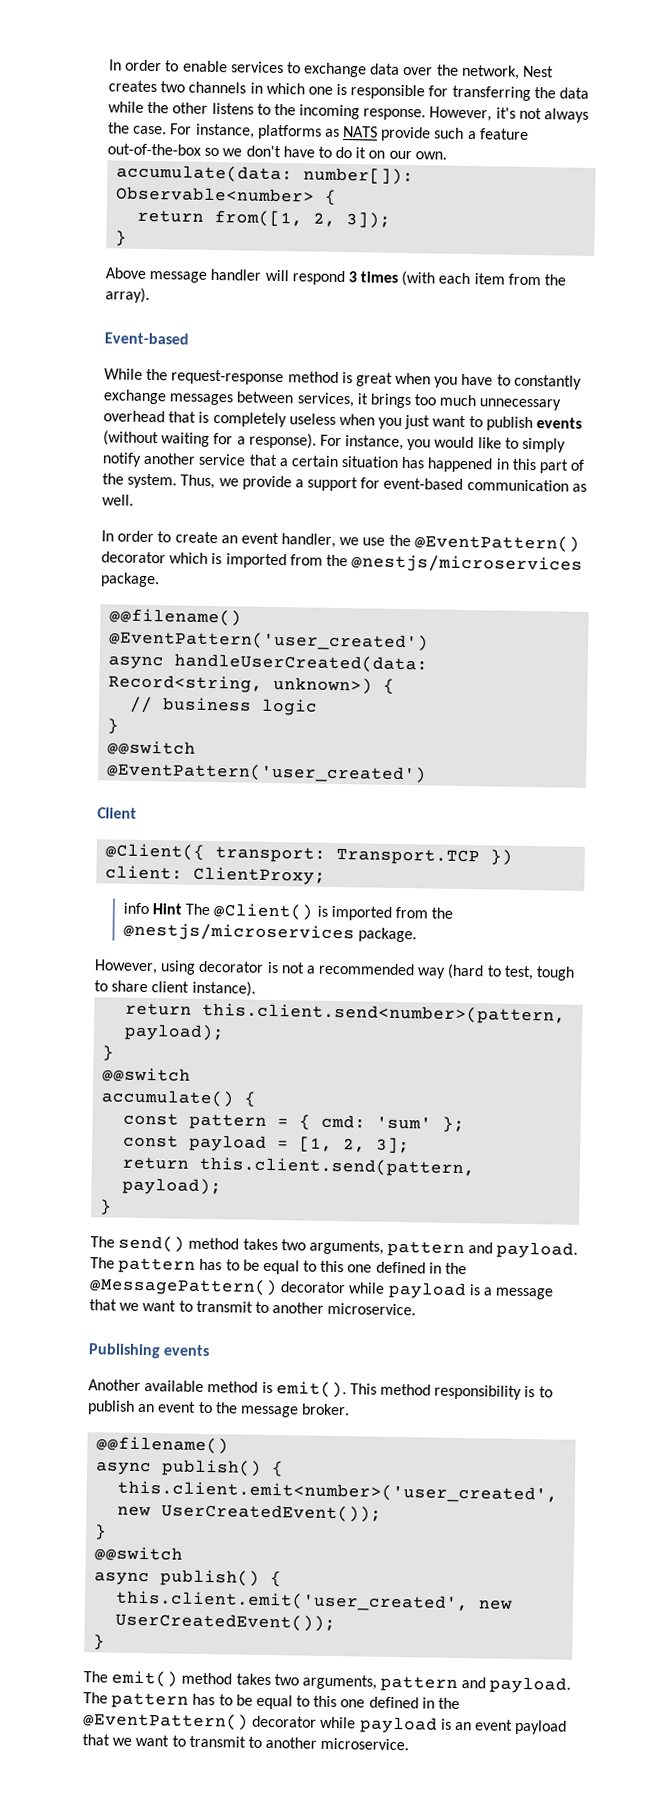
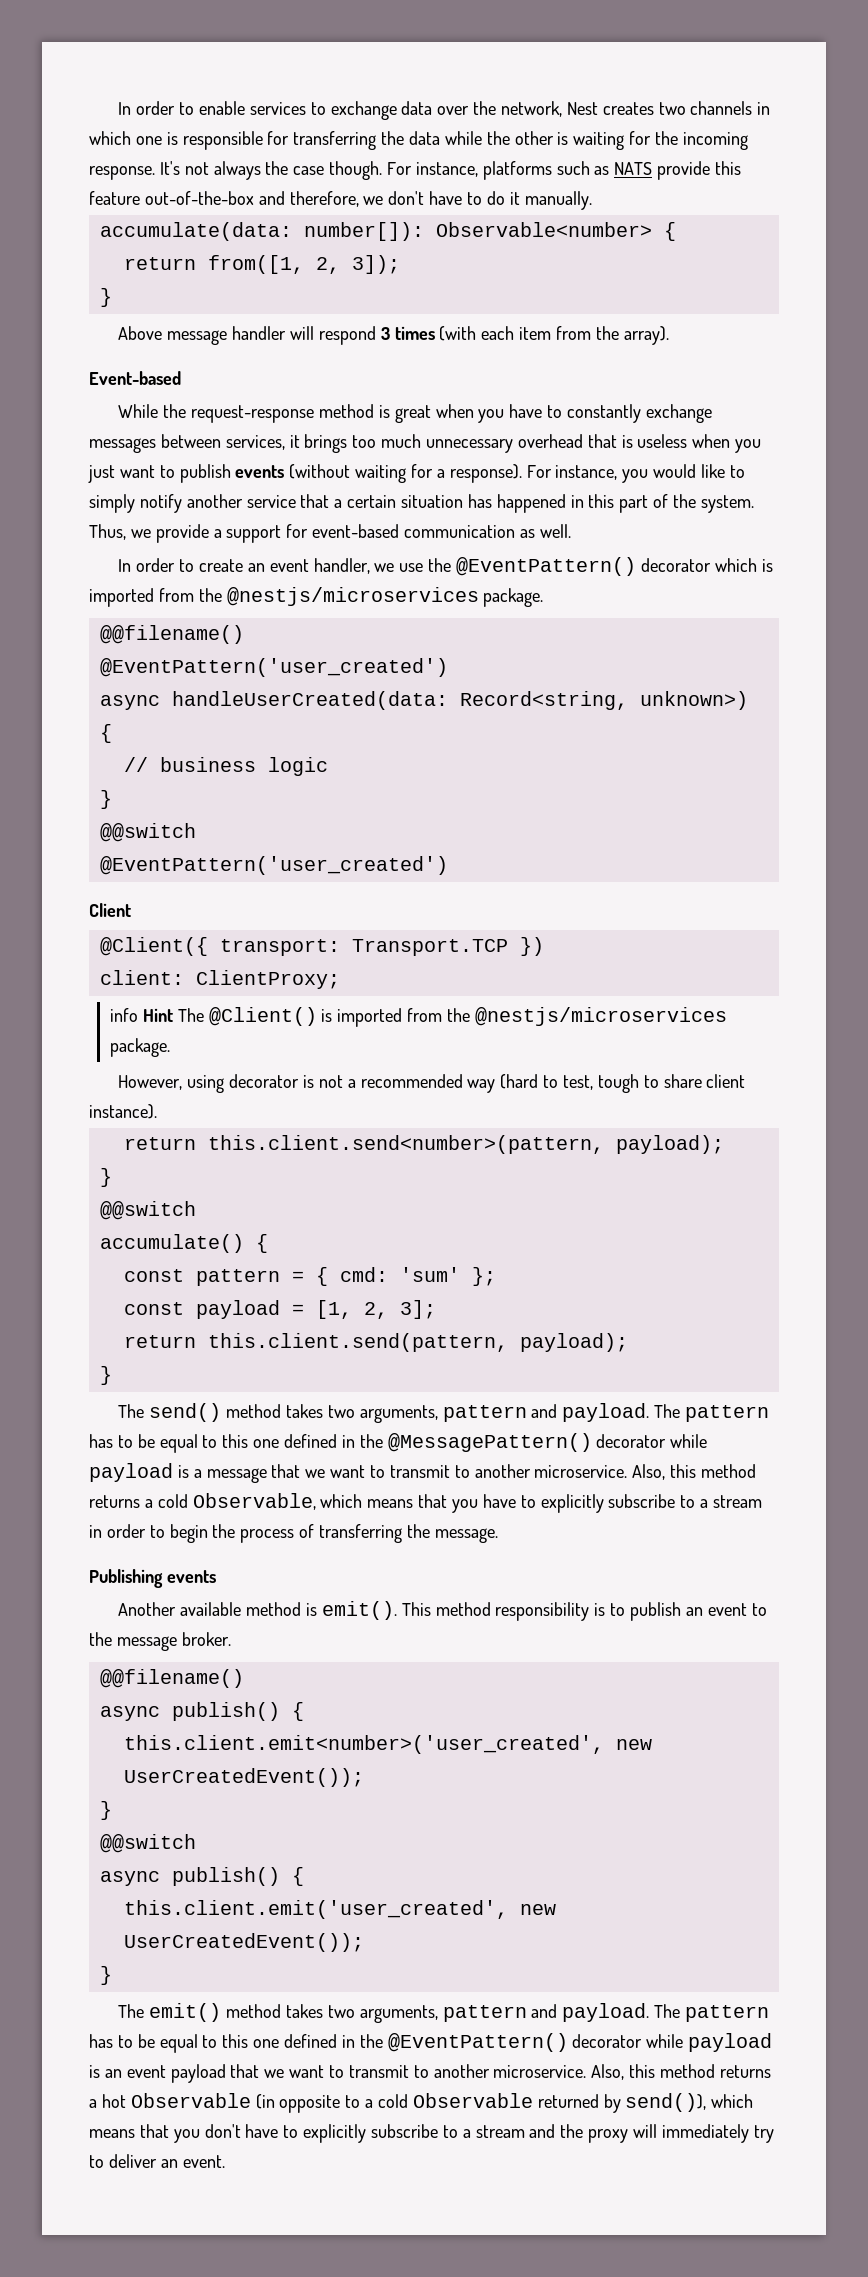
- In order to enable services to exchange data over the network, Nest creates two channels in which one is responsible for transferring the data while the other listens to the incoming response.
+ In order to enable services to exchange data over the network, Nest creates two channels in which one is responsible for transferring the data while the other is waiting for the incoming response.
- However, it's not always the case.
+ It's not always the case though.
- For instance, platforms as NATS provide such a feature out-of-the-box so we don't have to do it on our own.
+ For instance, platforms such as NATS provide this feature out-of-the-box and therefore, we don't have to do it manually.
- While the request-response method is great when you have to constantly exchange messages between services, it brings too much unnecessary overhead that is completely useless when you just want to publish events (without waiting for a response).
+ While the request-response method is great when you have to constantly exchange messages between services, it brings too much unnecessary overhead that is useless when you just want to publish events (without waiting for a response).
+ Also, this method returns a cold Observable, which means that you have to explicitly subscribe to a stream in order to begin the process of transferring the message.
+ Also, this method returns a hot Observable (in opposite to a cold Observable returned by send()), which means that you don't have to explicitly subscribe to a stream and the proxy will immediately try to deliver an event.

